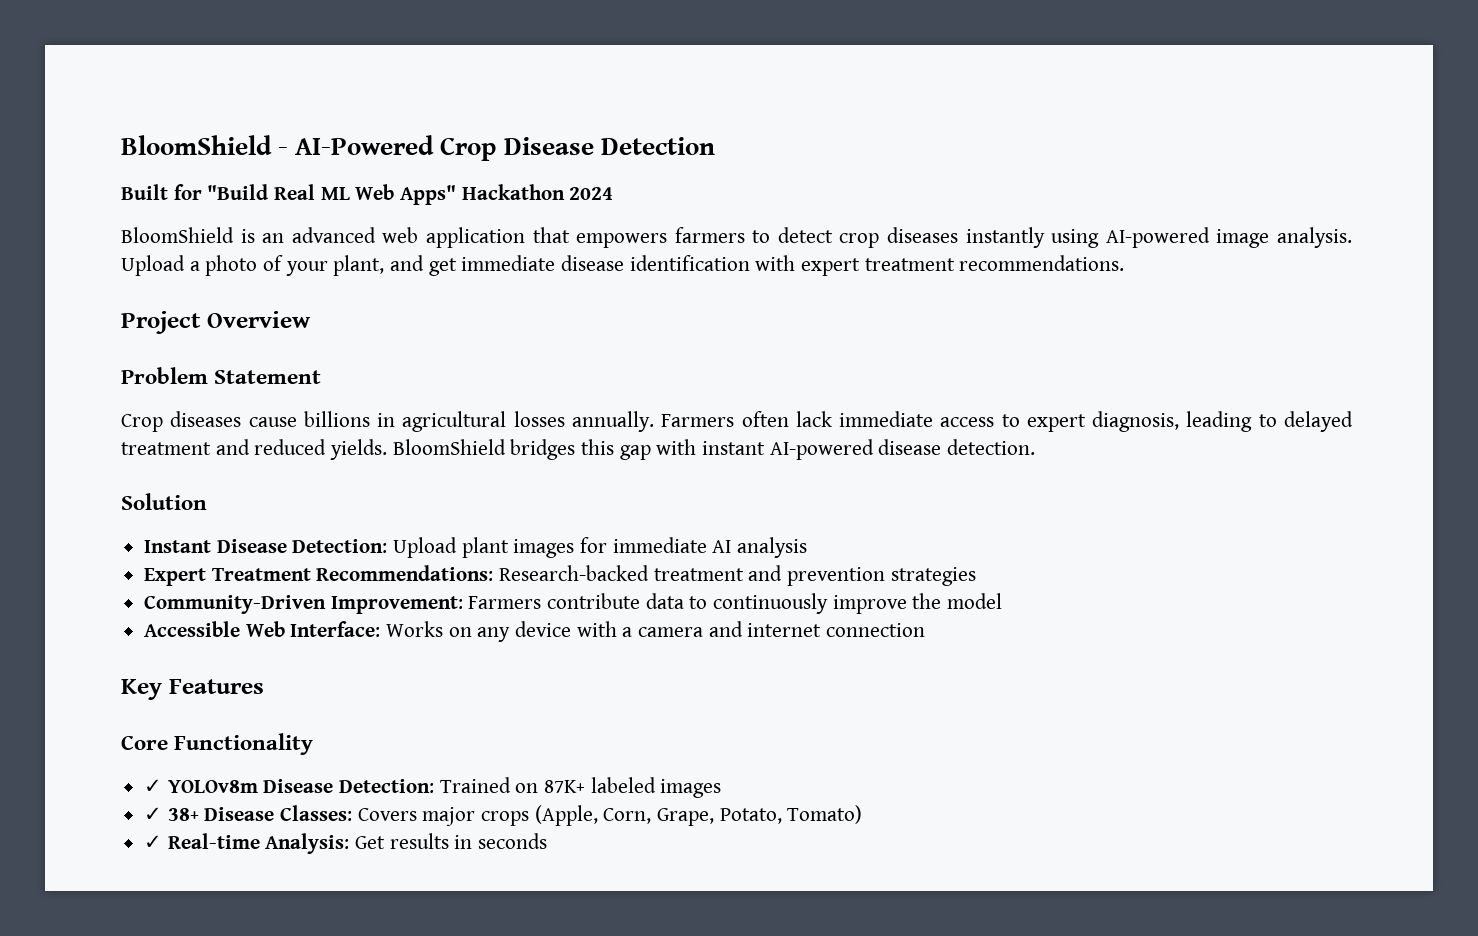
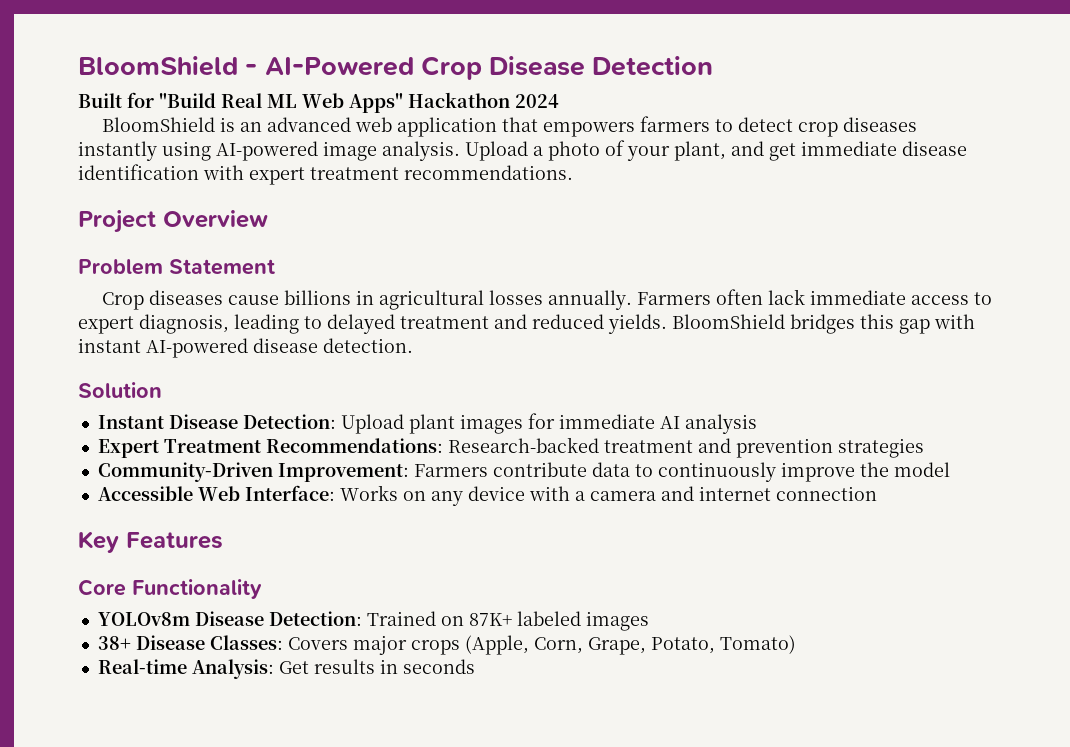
- ✓ YOLOv8m Disease Detection: Trained on 87K+ labeled images
+ YOLOv8m Disease Detection: Trained on 87K+ labeled images
- ✓ 38+ Disease Classes: Covers major crops (Apple, Corn, Grape, Potato, Tomato)
+ 38+ Disease Classes: Covers major crops (Apple, Corn, Grape, Potato, Tomato)
- ✓ Real-time Analysis: Get results in seconds
+ Real-time Analysis: Get results in seconds

